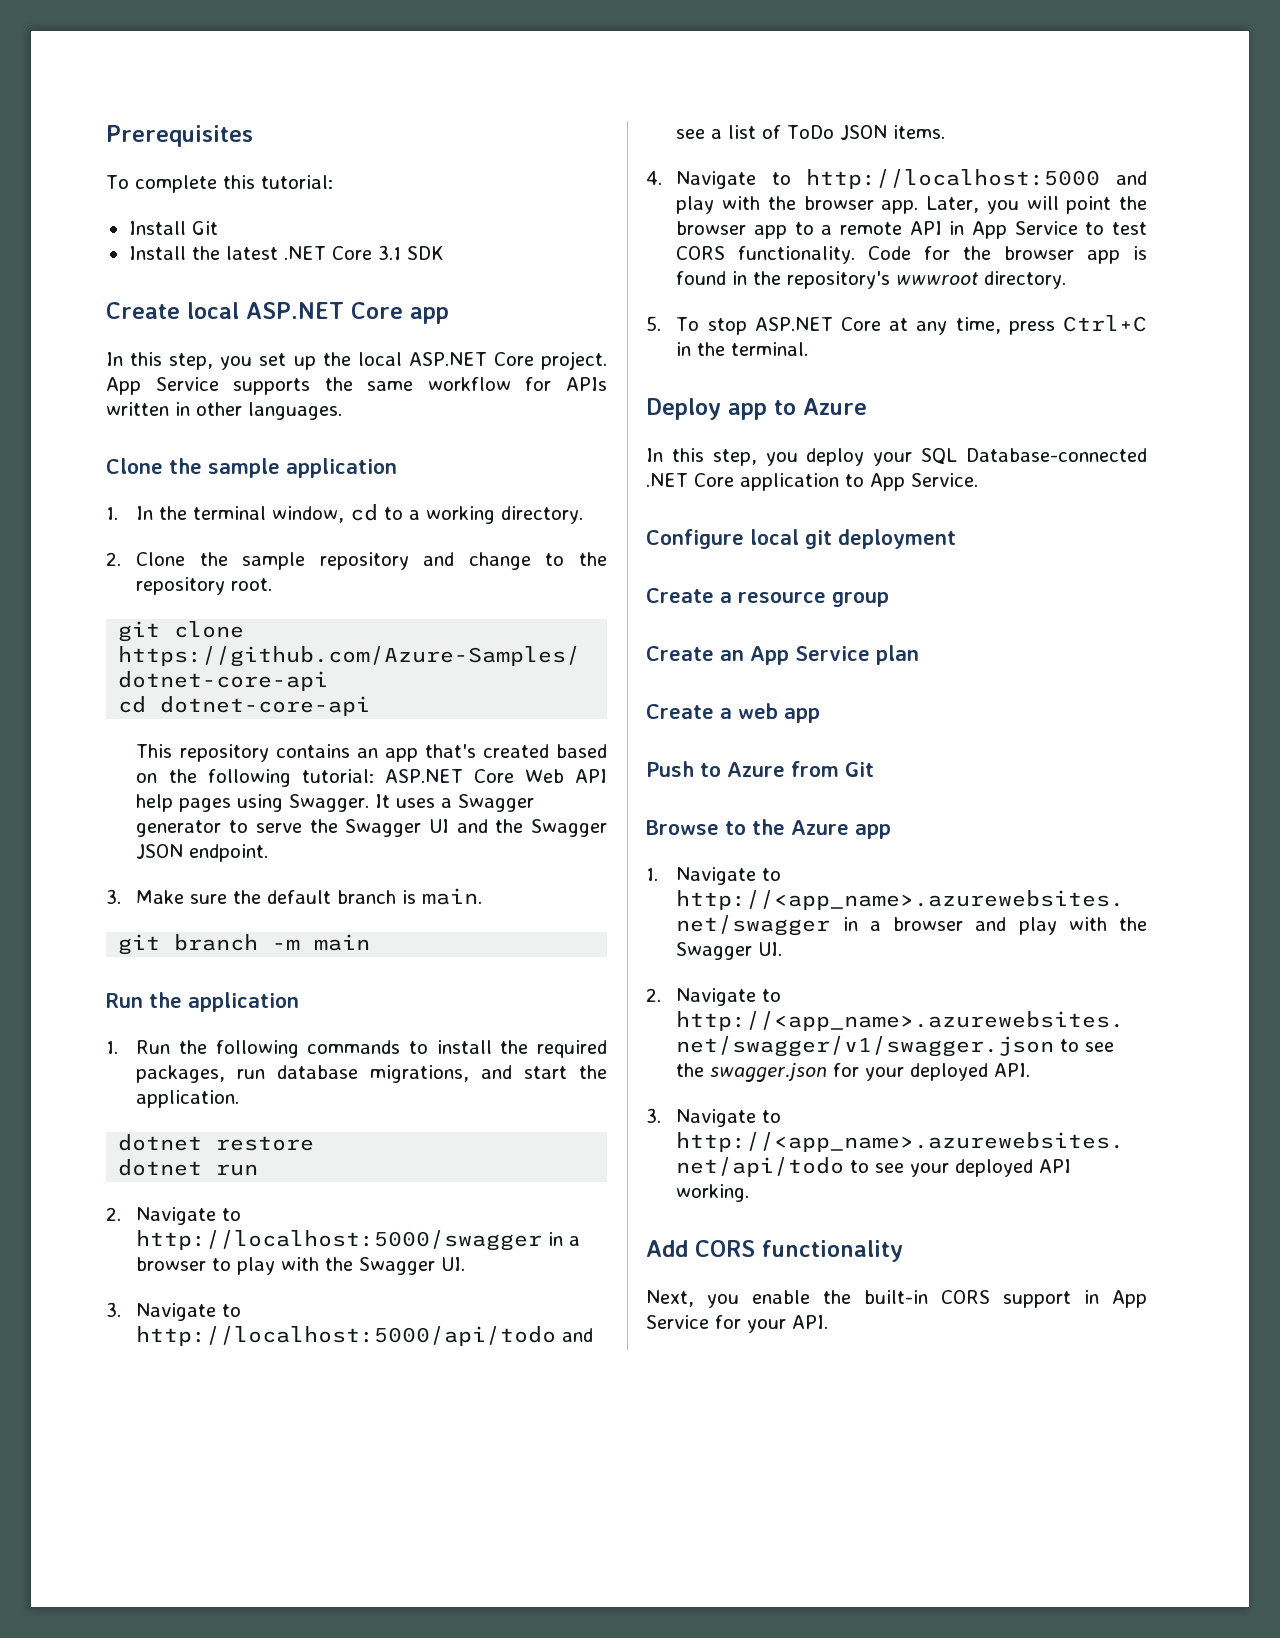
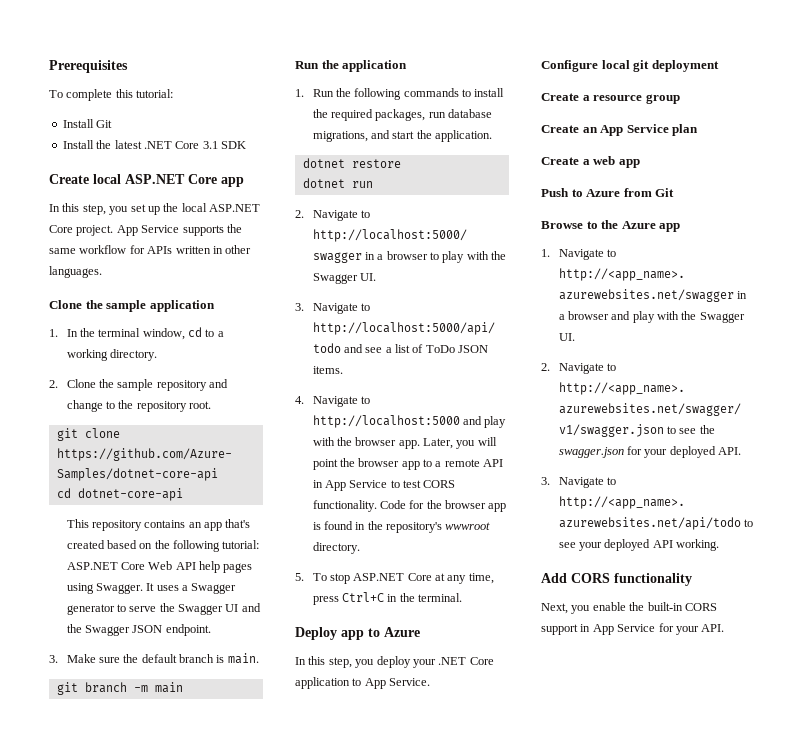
- In this step, you deploy your SQL Database-connected .NET Core application to App Service.
+ In this step, you deploy your .NET Core application to App Service.

